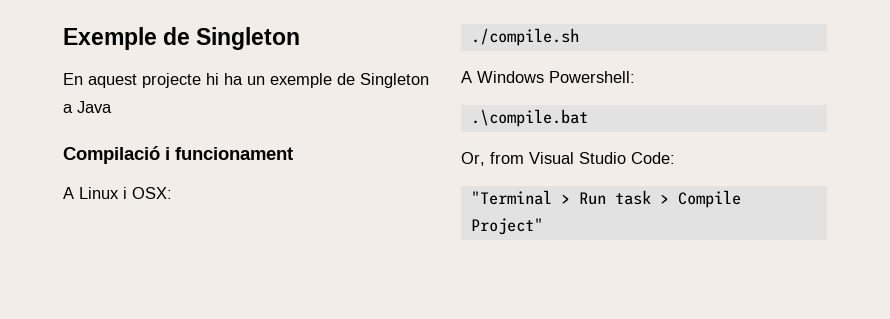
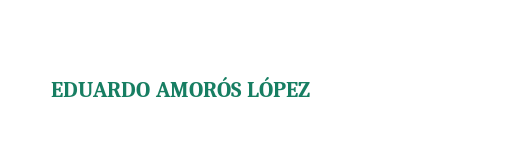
- Exemple de Singleton
- En aquest projecte hi ha un exemple de Singleton a Java
- Compilació i funcionament
- A Linux i OSX:
- ./compile.sh
- A Windows Powershell:
- .\compile.bat
- Or, from Visual Studio Code:
- "Terminal > Run task > Compile Project"
+ EDUARDO AMORÓS LÓPEZ

